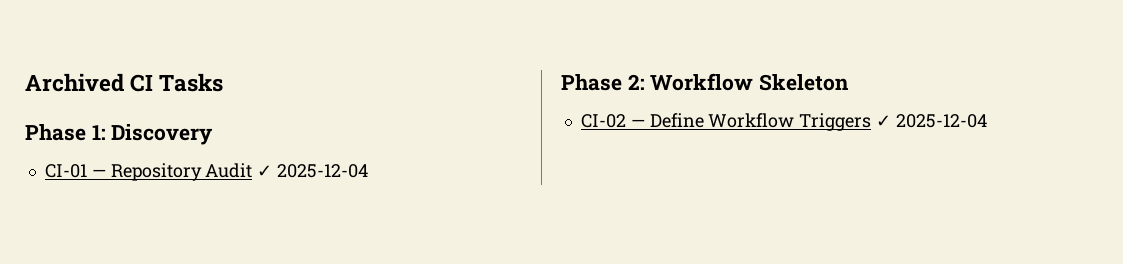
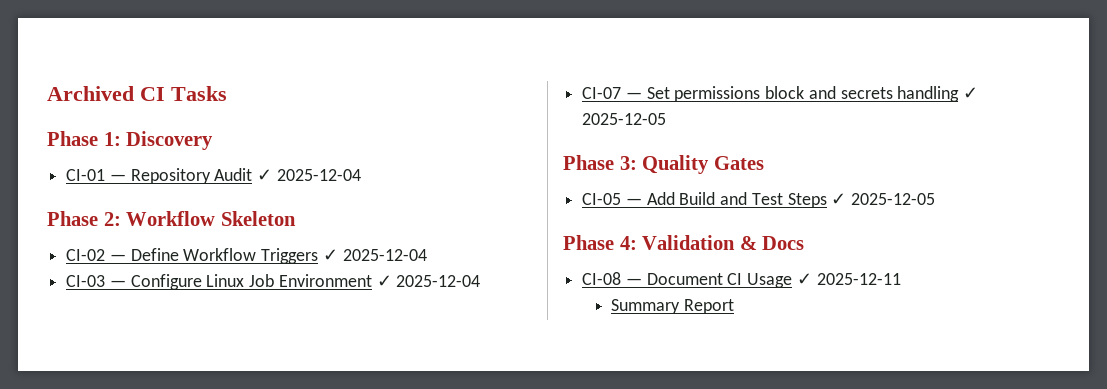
+ CI-03 — Configure Linux Job Environment ✓ 2025-12-04
+ CI-07 — Set permissions block and secrets handling ✓ 2025-12-05
+ Phase 3: Quality Gates
+ CI-05 — Add Build and Test Steps ✓ 2025-12-05
+ Phase 4: Validation & Docs
+ CI-08 — Document CI Usage ✓ 2025-12-11
+ Summary Report

